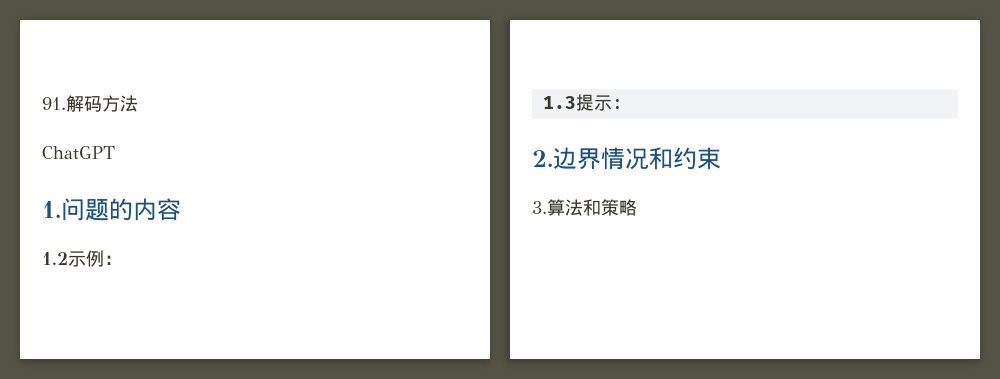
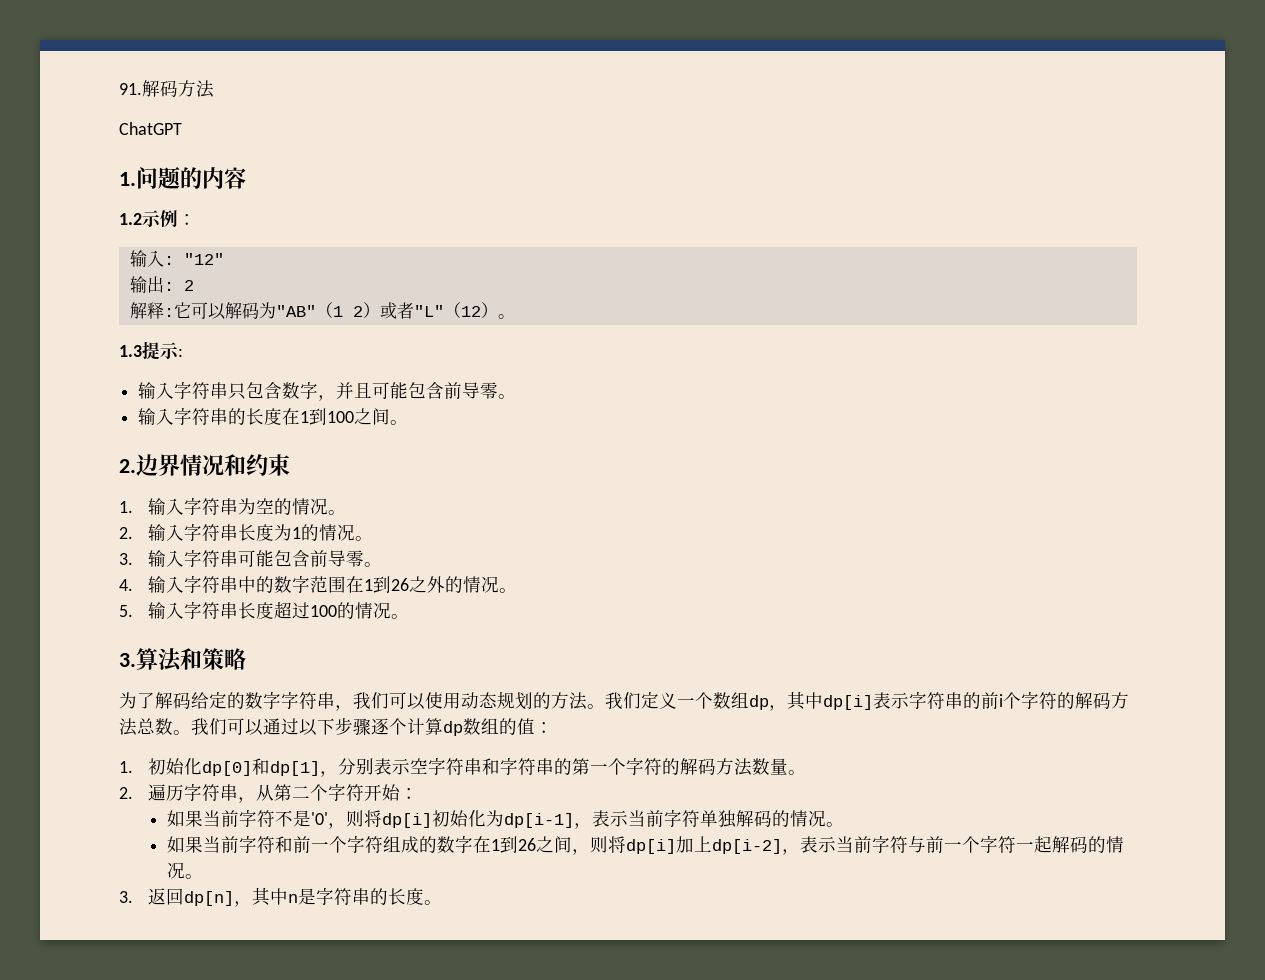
+ 输入: "12"
+ 输出: 2
+ 解释:它可以解码为"AB"（1 2）或者"L"（12）。
  1.3提示:
+ 输入字符串只包含数字，并且可能包含前导零。
+ 输入字符串的长度在1到100之间。
+ 1.输入字符串为空的情况。
+ 2.输入字符串长度为1的情况。
+ 3.输入字符串可能包含前导零。
+ 4.输入字符串中的数字范围在1到26之外的情况。
+ 5.输入字符串长度超过100的情况。
  3.算法和策略
+ 为了解码给定的数字字符串，我们可以使用动态规划的方法。我们定义一个数组dp，其中dp[i]表示字符串的前i个字符的解码方法总数。我们可以通过以下步骤逐个计算dp数组的值：
+ 1.初始化dp[0]和dp[1]，分别表示空字符串和字符串的第一个字符的解码方法数量。
+ 2.遍历字符串，从第二个字符开始：
+ 如果当前字符不是'0'，则将dp[i]初始化为dp[i-1]，表示当前字符单独解码的情况。
+ 如果当前字符和前一个字符组成的数字在1到26之间，则将dp[i]加上dp[i-2]，表示当前字符与前一个字符一起解码的情况。
+ 3.返回dp[n]，其中n是字符串的长度。

